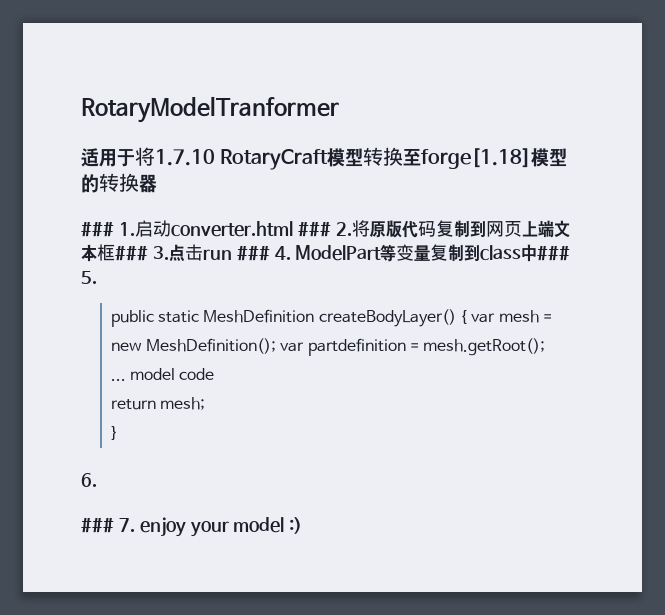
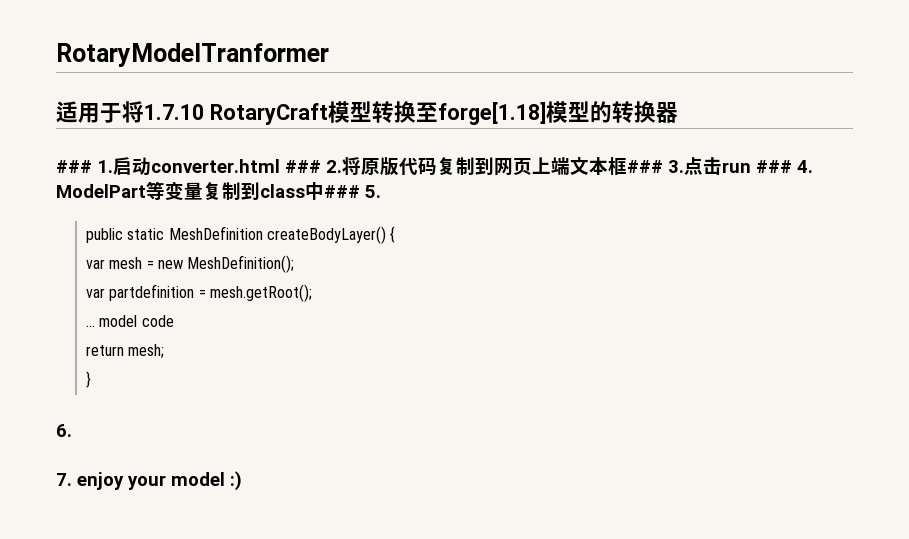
- public static MeshDefinition createBodyLayer() { var mesh = new MeshDefinition(); var partdefinition = mesh.getRoot();
+ public static MeshDefinition createBodyLayer() {
+ var mesh = new MeshDefinition();
+ var partdefinition = mesh.getRoot();
- ### 7. enjoy your model :)
+ 7. enjoy your model :)

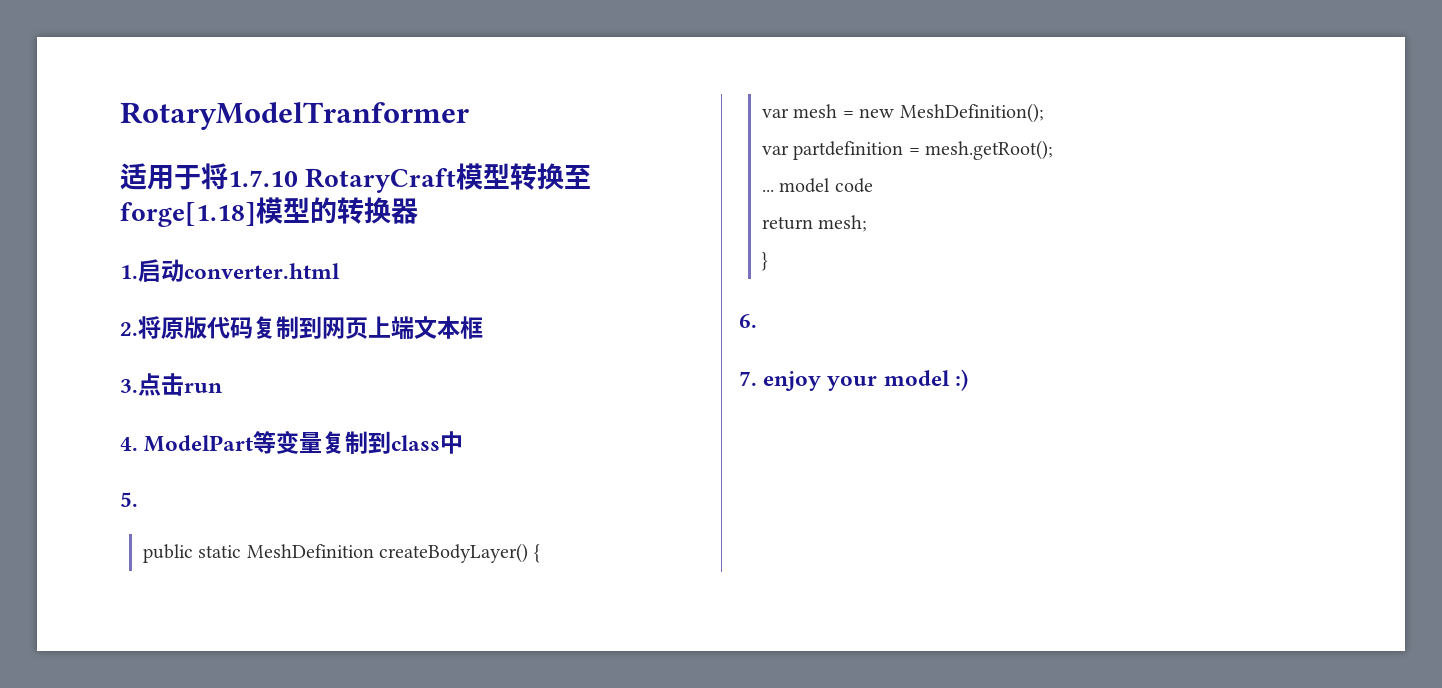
- ### 1.启动converter.html ### 2.将原版代码复制到网页上端文本框### 3.点击run ### 4. ModelPart等变量复制到class中### 5.
+ 1.启动converter.html
+ 2.将原版代码复制到网页上端文本框
+ 3.点击run
+ 4. ModelPart等变量复制到class中
+ 5.

